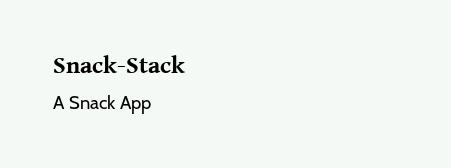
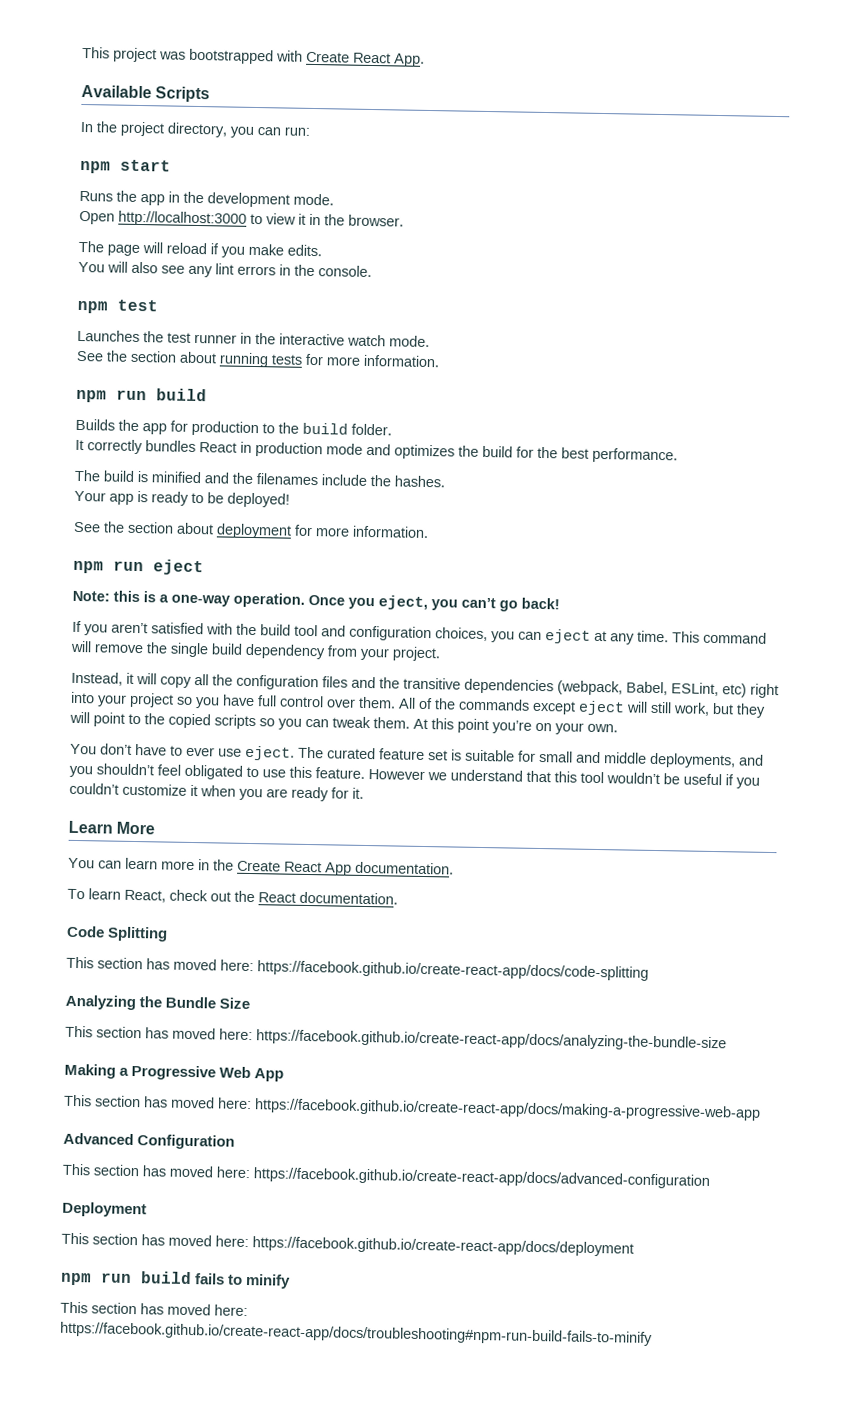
- Snack-Stack
- A Snack App
+ This project was bootstrapped with Create React App.
+ Available Scripts
+ In the project directory, you can run:
+ npm start
+ Runs the app in the development mode.
+ Open http://localhost:3000 to view it in the browser.
+ The page will reload if you make edits.
+ You will also see any lint errors in the console.
+ npm test
+ Launches the test runner in the interactive watch mode.
+ See the section about running tests for more information.
+ npm run build
+ Builds the app for production to the build folder.
+ It correctly bundles React in production mode and optimizes the build for the best performance.
+ The build is minified and the filenames include the hashes.
+ Your app is ready to be deployed!
+ See the section about deployment for more information.
+ npm run eject
+ Note: this is a one-way operation. Once you eject, you can’t go back!
+ If you aren’t satisfied with the build tool and configuration choices, you can eject at any time. This command will remove the single build dependency from your project.
+ Instead, it will copy all the configuration files and the transitive dependencies (webpack, Babel, ESLint, etc) right into your project so you have full control over them. All of the commands except eject will still work, but they will point to the copied scripts so you can tweak them. At this point you’re on your own.
+ You don’t have to ever use eject. The curated feature set is suitable for small and middle deployments, and you shouldn’t feel obligated to use this feature. However we understand that this tool wouldn’t be useful if you couldn’t customize it when you are ready for it.
+ Learn More
+ You can learn more in the Create React App documentation.
+ To learn React, check out the React documentation.
+ Code Splitting
+ This section has moved here: https://facebook.github.io/create-react-app/docs/code-splitting
+ Analyzing the Bundle Size
+ This section has moved here: https://facebook.github.io/create-react-app/docs/analyzing-the-bundle-size
+ Making a Progressive Web App
+ This section has moved here: https://facebook.github.io/create-react-app/docs/making-a-progressive-web-app
+ Advanced Configuration
+ This section has moved here: https://facebook.github.io/create-react-app/docs/advanced-configuration
+ Deployment
+ This section has moved here: https://facebook.github.io/create-react-app/docs/deployment
+ npm run build fails to minify
+ This section has moved here: https://facebook.github.io/create-react-app/docs/troubleshooting#npm-run-build-fails-to-minify

